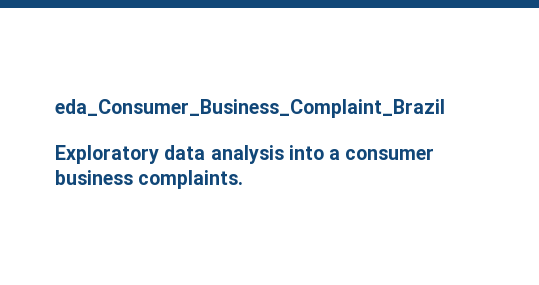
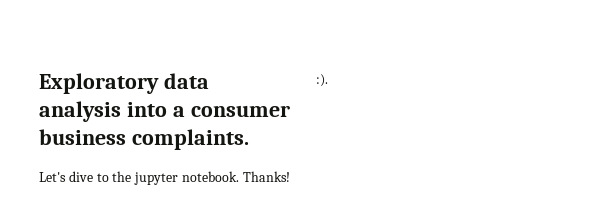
- eda_Consumer_Business_Complaint_Brazil
+ Let's dive to the jupyter notebook. Thanks! :).

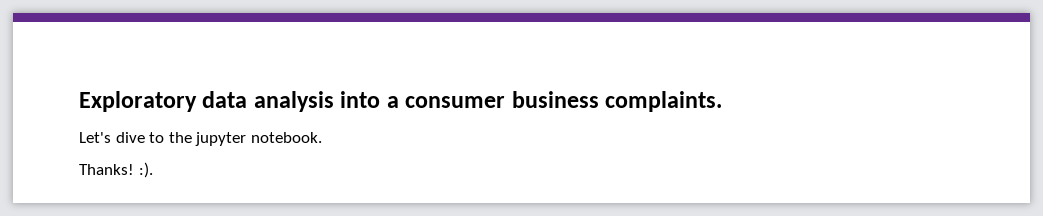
- Let's dive to the jupyter notebook. Thanks! :).
+ Let's dive to the jupyter notebook.
+ Thanks! :).

